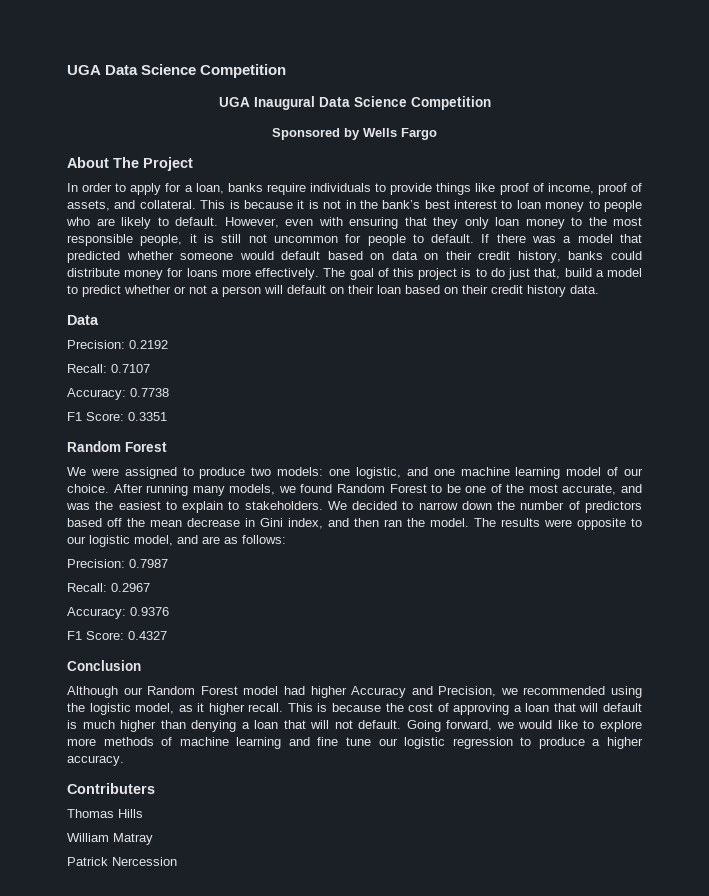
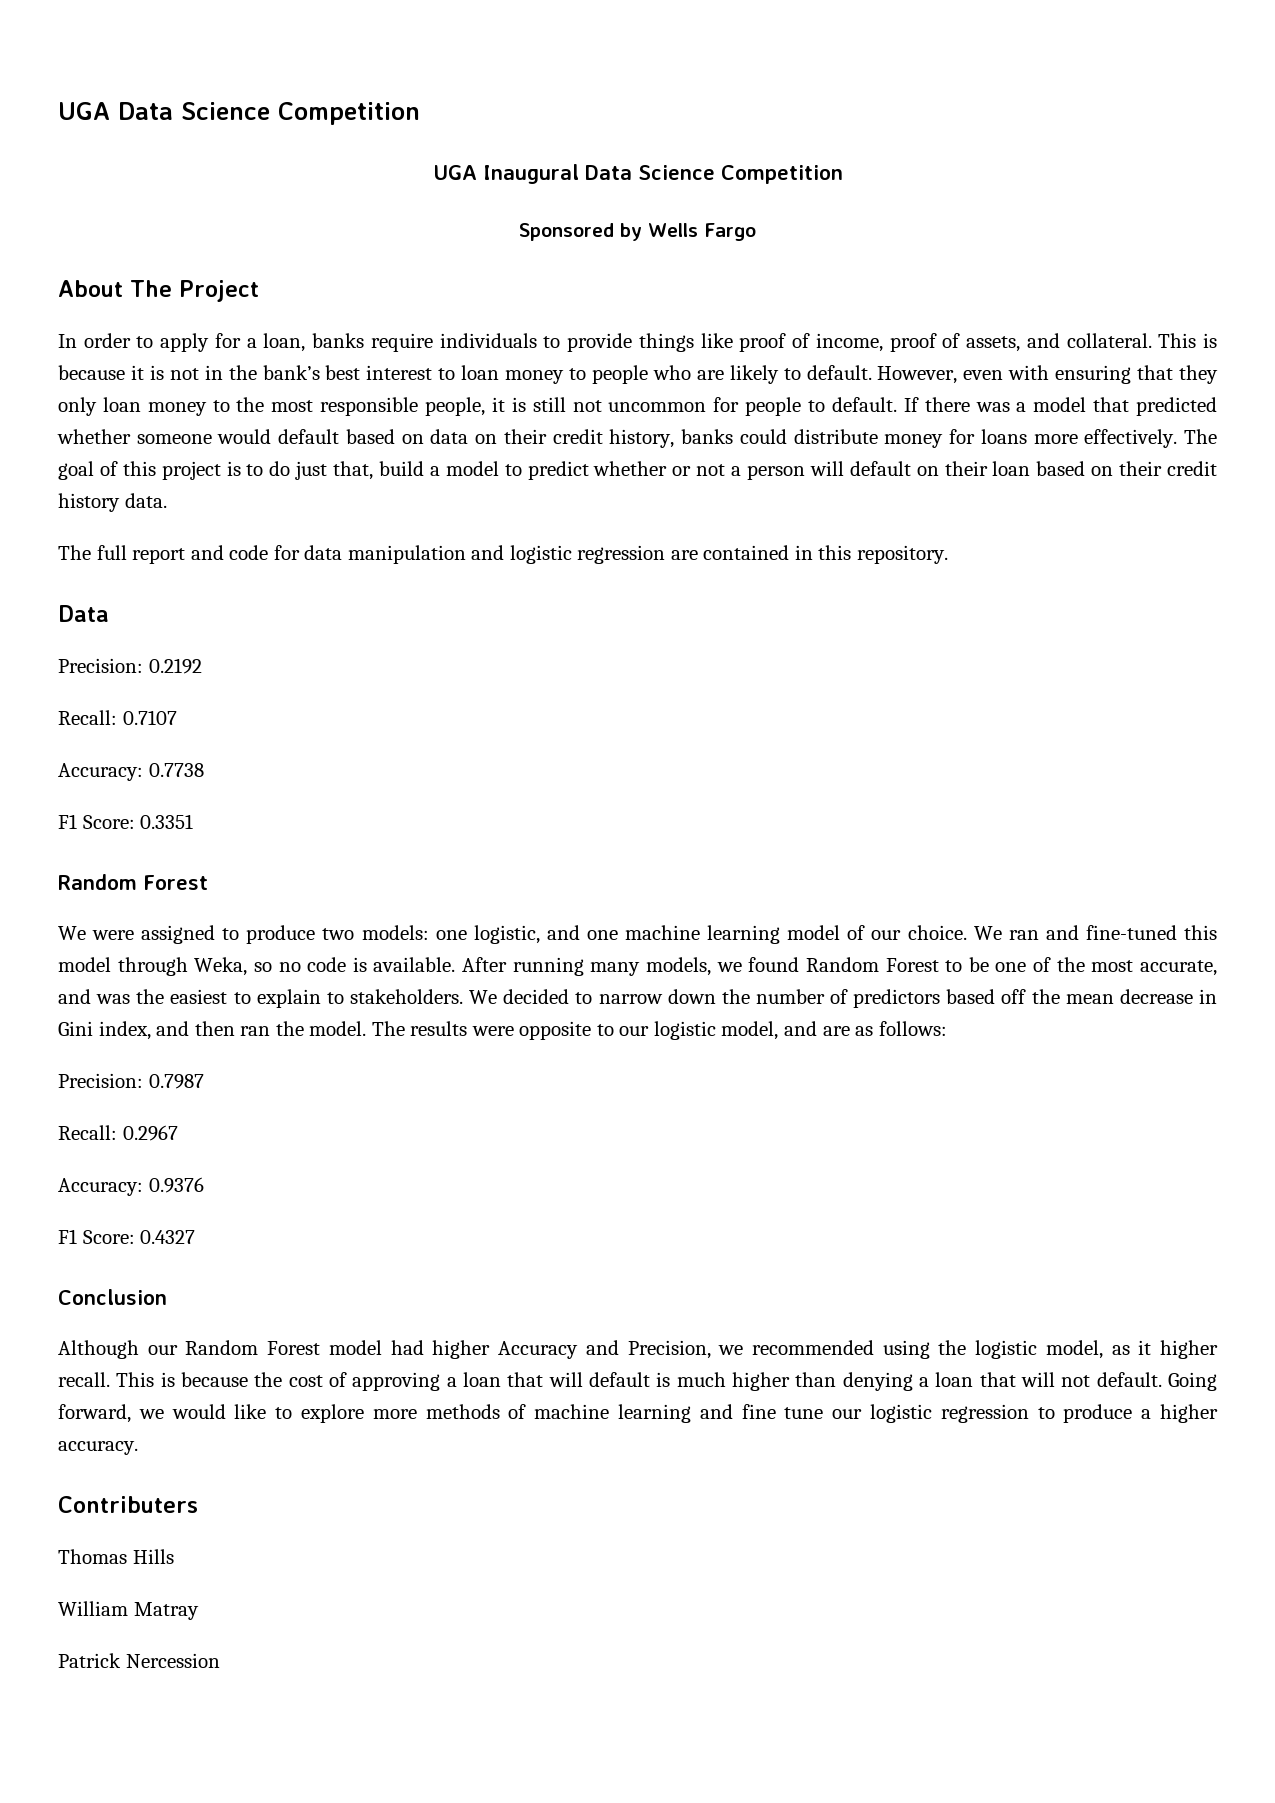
+ The full report and code for data manipulation and logistic regression are contained in this repository.
+ We ran and fine-tuned this model through Weka, so no code is available.

